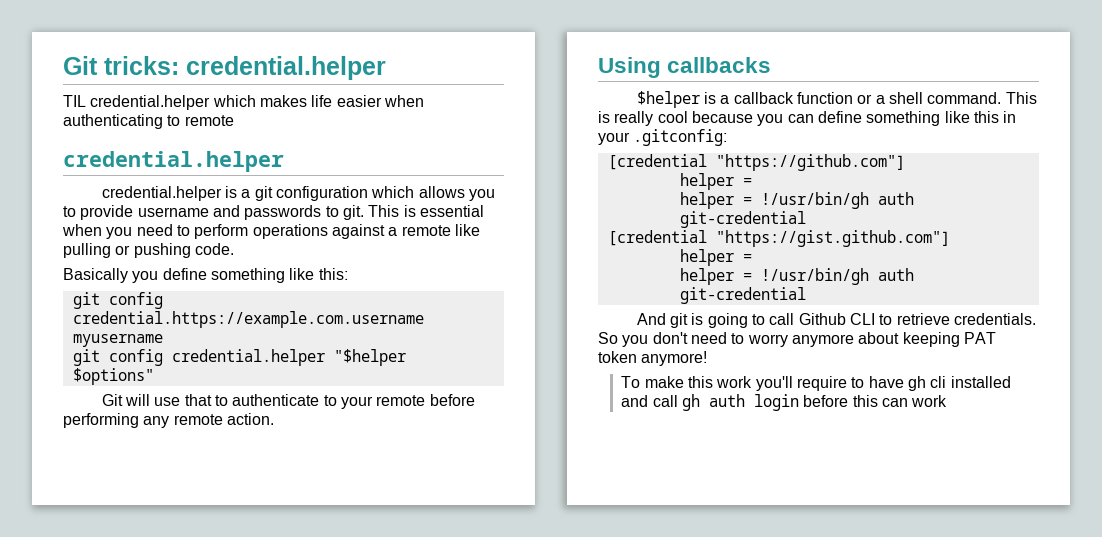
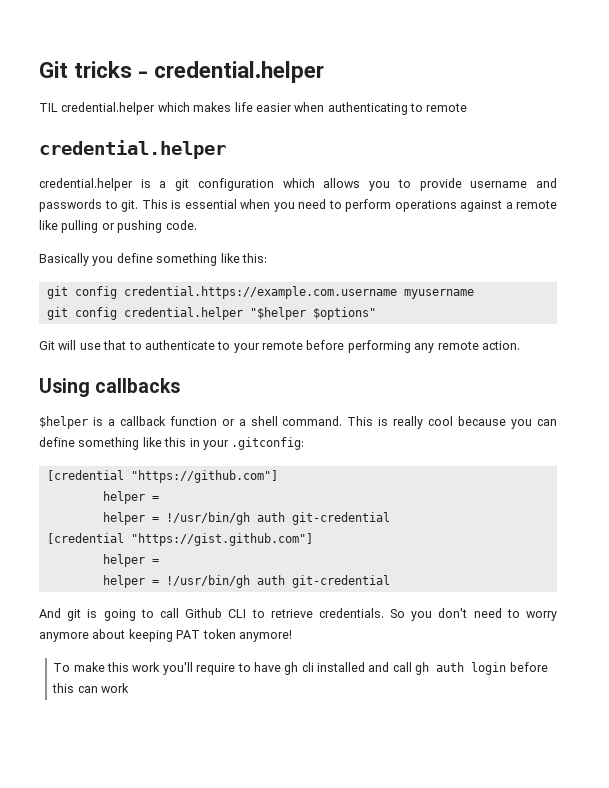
- Git tricks: credential.helper
+ Git tricks - credential.helper

